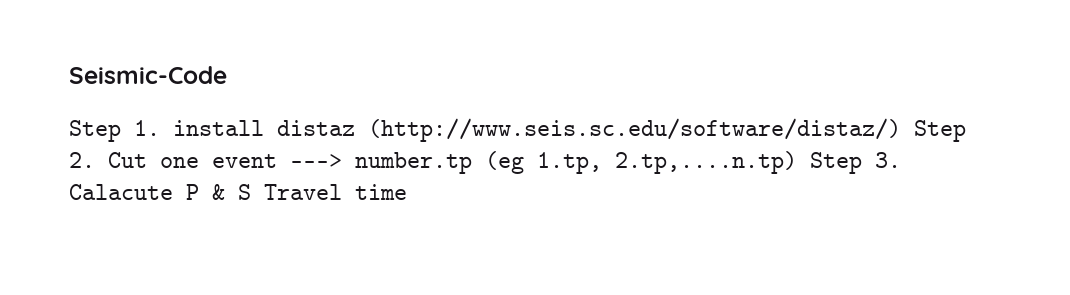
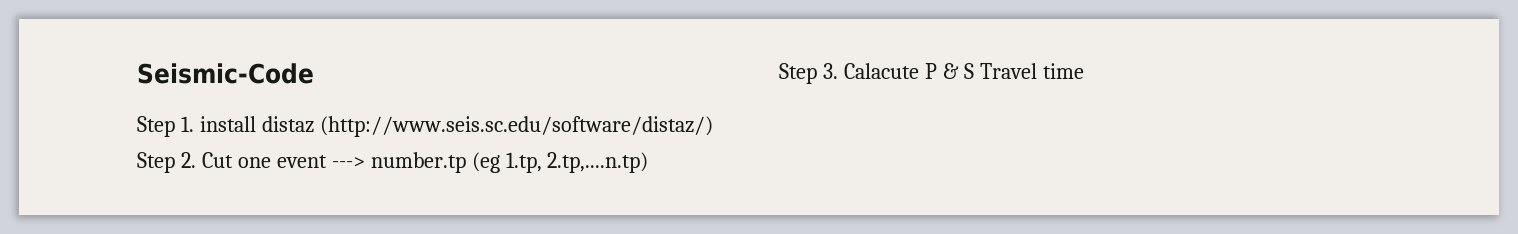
- Step 1. install distaz (http://www.seis.sc.edu/software/distaz/) Step 2. Cut one event ---> number.tp (eg 1.tp, 2.tp,....n.tp) Step 3. Calacute P & S Travel time
+ Step 1. install distaz (http://www.seis.sc.edu/software/distaz/)
+ Step 2. Cut one event ---> number.tp (eg 1.tp, 2.tp,....n.tp)
+ Step 3. Calacute P & S Travel time

